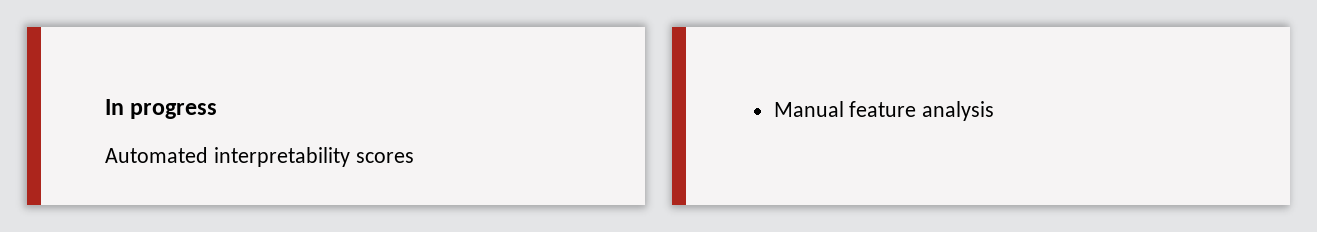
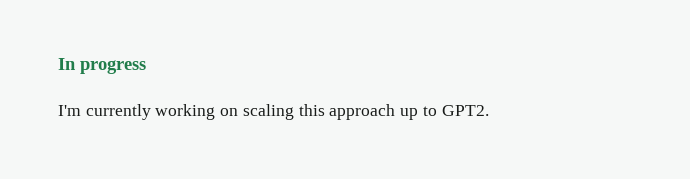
- Automated interpretability scores
- Manual feature analysis
+ I'm currently working on scaling this approach up to GPT2.

